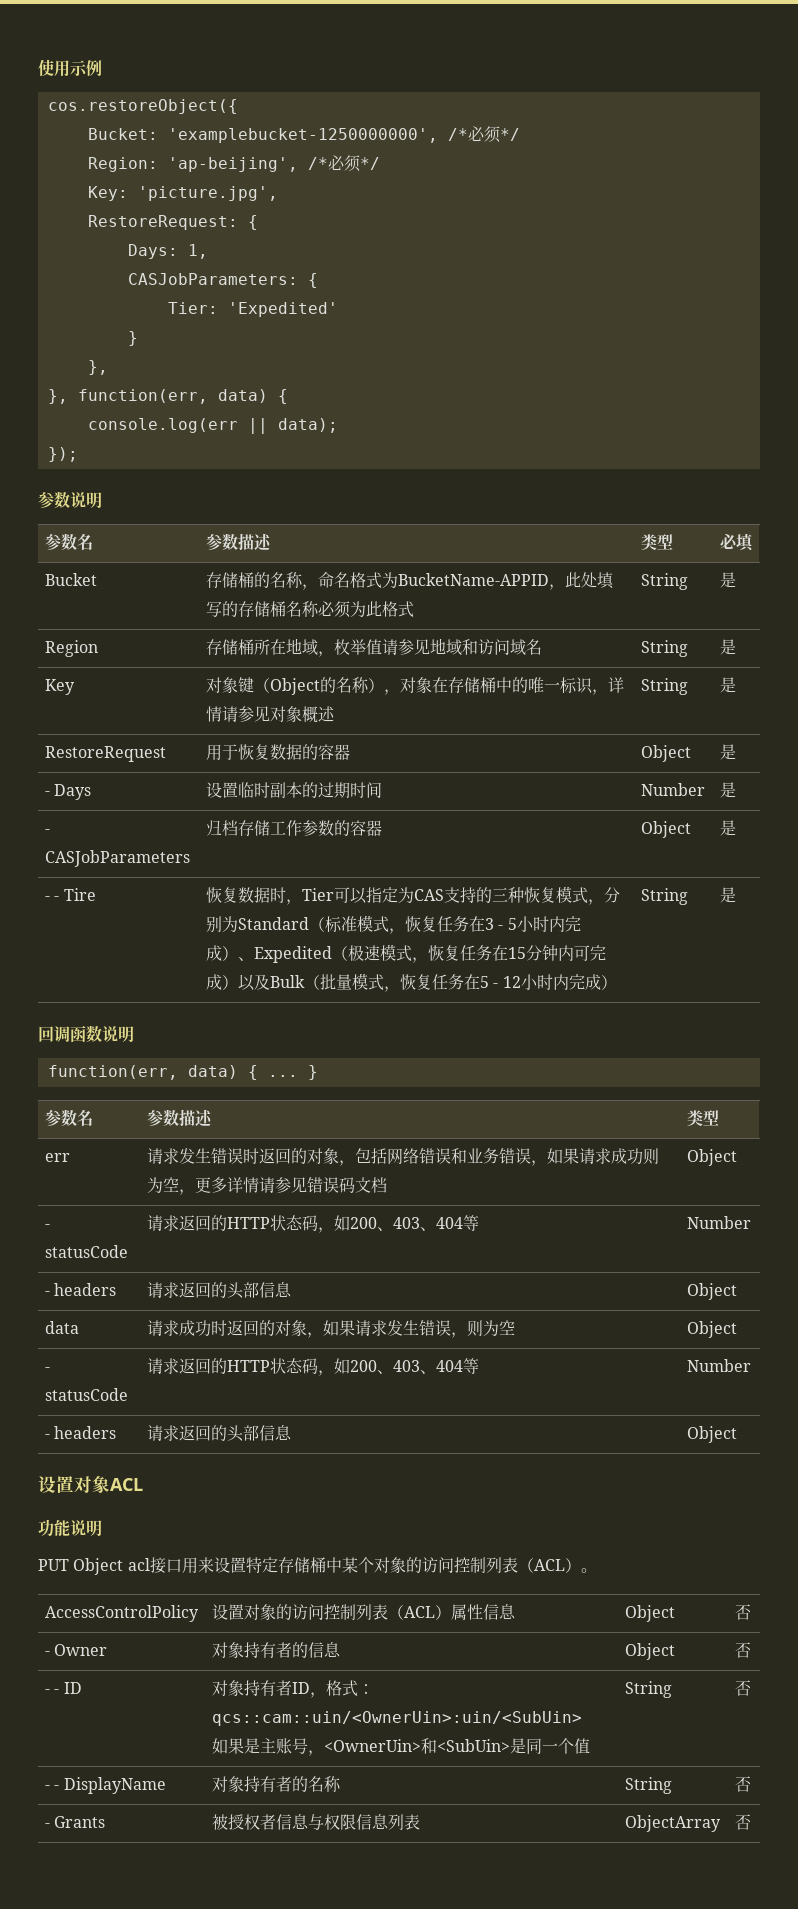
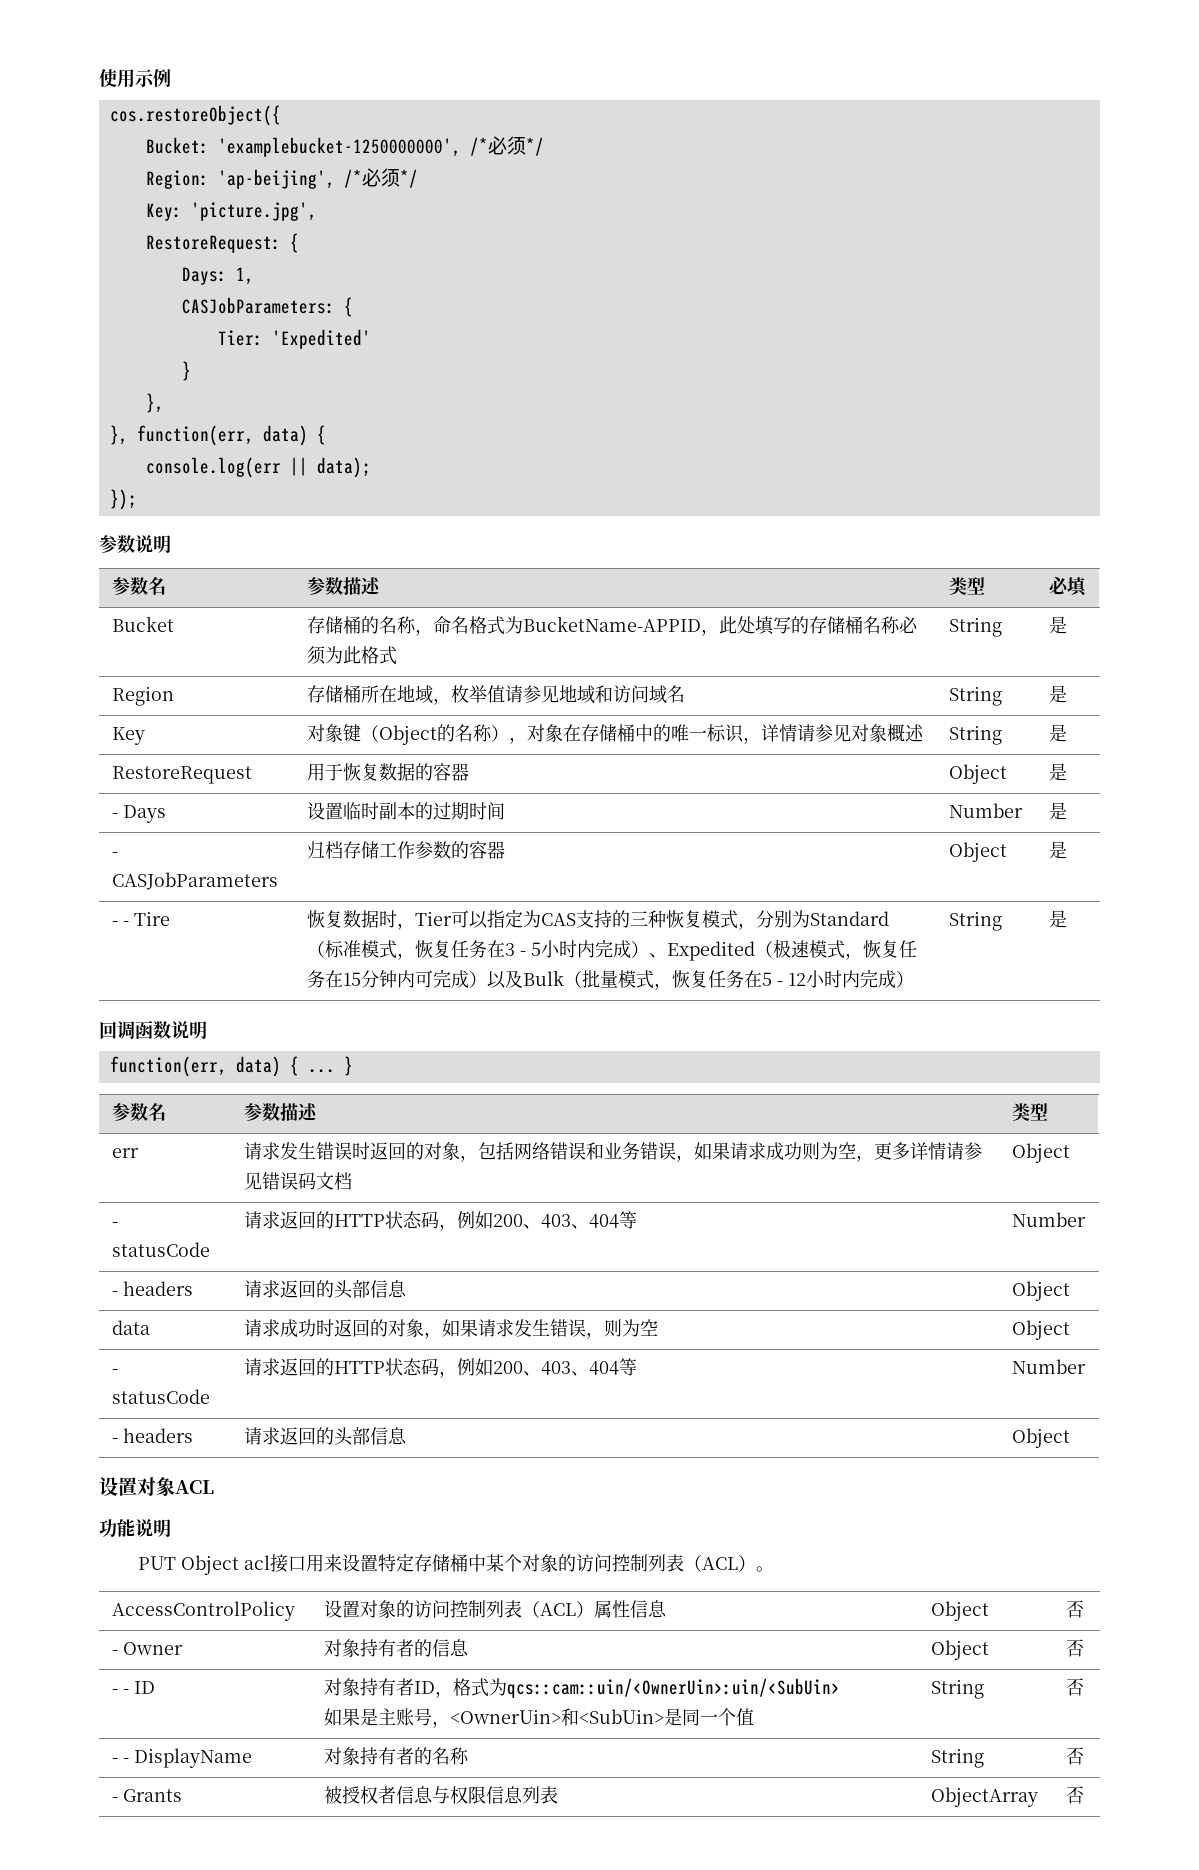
  err | 请求发生错误时返回的对象，包括网络错误和业务错误，如果请求成功则为空，更多详情请参见错误码文档 | Object
- - statusCode | 请求返回的HTTP状态码，如200、403、404等 | Number
+ - statusCode | 请求返回的HTTP状态码，例如200、403、404等 | Number
  data | 请求成功时返回的对象，如果请求发生错误，则为空 | Object
- - statusCode | 请求返回的HTTP状态码，如200、403、404等 | Number
+ - statusCode | 请求返回的HTTP状态码，例如200、403、404等 | Number
- - - ID | 对象持有者ID，格式：qcs::cam::uin/<OwnerUin>:uin/<SubUin>
+ - - ID | 对象持有者ID，格式为qcs::cam::uin/<OwnerUin>:uin/<SubUin>

